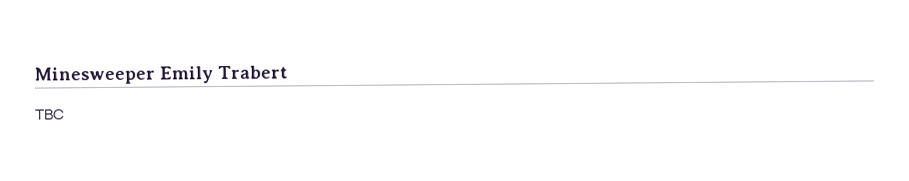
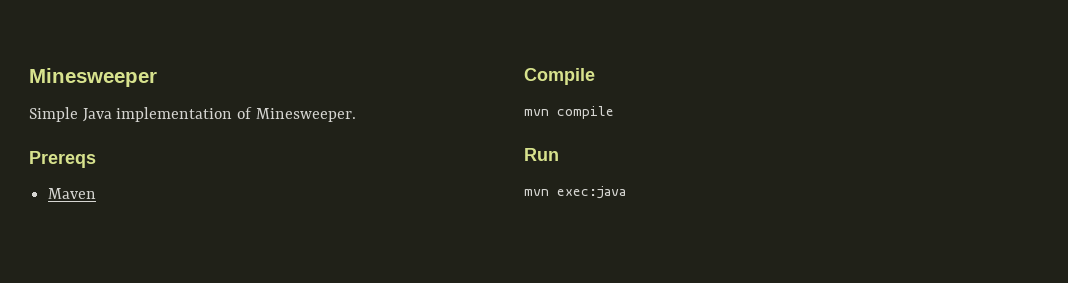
- Minesweeper Emily Trabert
- TBC
+ Minesweeper
+ Simple Java implementation of Minesweeper.
+ Prereqs
+ Maven
+ Compile
+ mvn compile
+ Run
+ mvn exec:java

